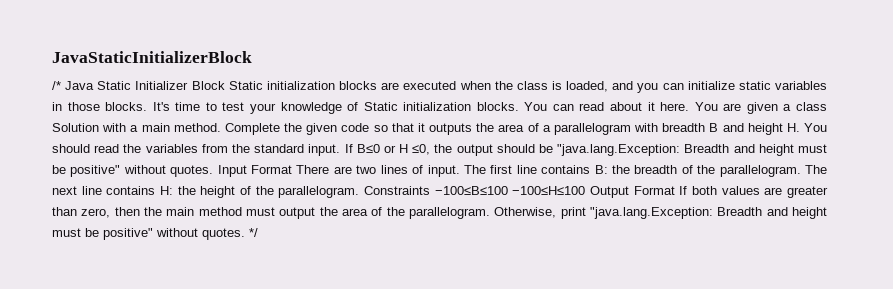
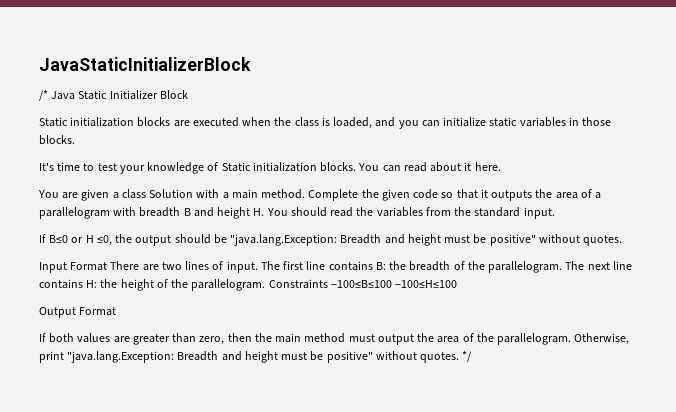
- /* Java Static Initializer Block Static initialization blocks are executed when the class is loaded, and you can initialize static variables in those blocks. It's time to test your knowledge of Static initialization blocks.
+ /* Java Static Initializer Block
+ Static initialization blocks are executed when the class is loaded, and you can initialize static variables in those blocks.
+ It's time to test your knowledge of Static initialization blocks.
- You can read about it here. You are given a class Solution with a main method.
+ You can read about it here.
+ You are given a class Solution with a main method.
- Complete the given code so that it outputs the area of a parallelogram with breadth B and height H. You should read the variables from the standard input. If B≤0 or H ≤0, the output should be "java.lang.Exception: Breadth and height must be positive" without quotes. Input Format There are two lines of input.
+ Complete the given code so that it outputs the area of a parallelogram with breadth B and height H. You should read the variables from the standard input.
+ If B≤0 or H ≤0, the output should be "java.lang.Exception: Breadth and height must be positive" without quotes.
+ Input Format There are two lines of input.
- Constraints −100≤B≤100 −100≤H≤100 Output Format If both values are greater than zero, then the main method must output the area of the parallelogram.
+ Constraints −100≤B≤100 −100≤H≤100
+ Output Format
+ If both values are greater than zero, then the main method must output the area of the parallelogram.

